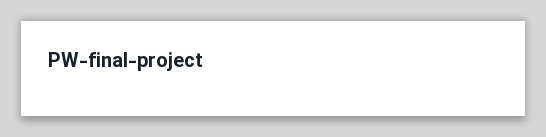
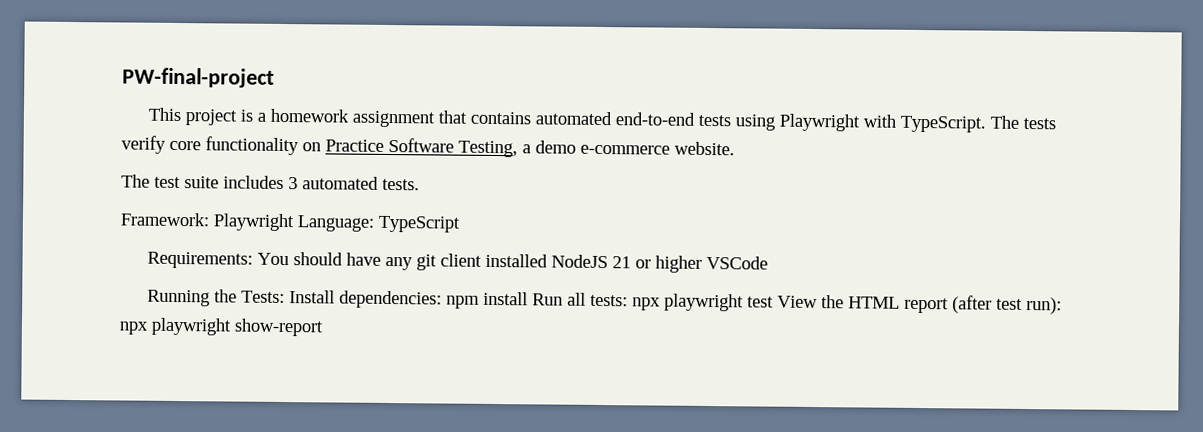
+ This project is a homework assignment that contains automated end-to-end tests using Playwright with TypeScript. The tests verify core functionality on Practice Software Testing, a demo e-commerce website.
+ The test suite includes 3 automated tests.
+ Framework: Playwright Language: TypeScript
+ Requirements: You should have any git client installed NodeJS 21 or higher VSCode
+ Running the Tests: Install dependencies: npm install Run all tests: npx playwright test View the HTML report (after test run): npx playwright show-report

